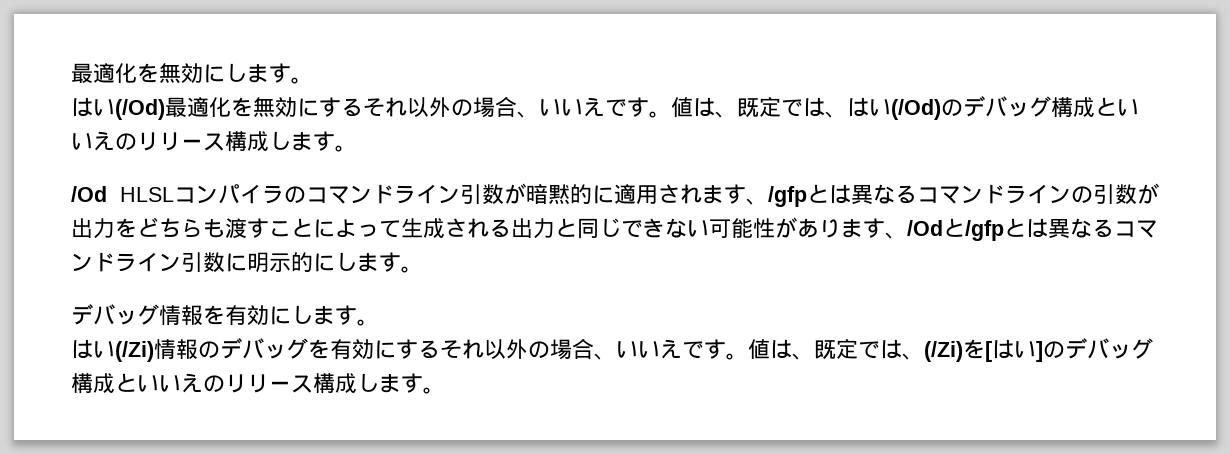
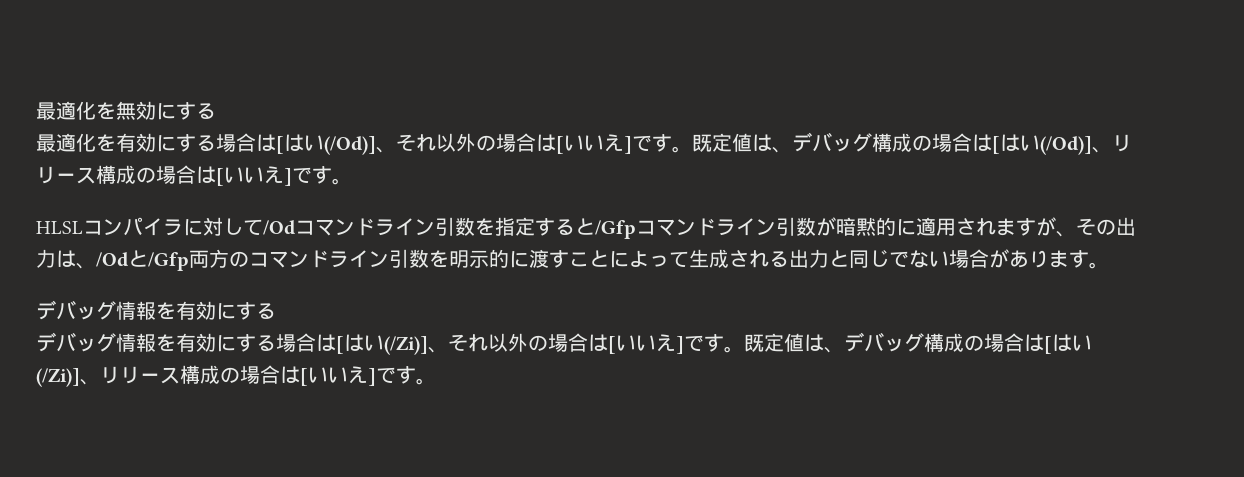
- 最適化を無効にします。
- はい(/Od)最適化を無効にするそれ以外の場合、いいえです。値は、既定では、はい(/Od)のデバッグ構成といいえのリリース構成します。
- /Od HLSLコンパイラのコマンドライン引数が暗黙的に適用されます、/gfpとは異なるコマンドラインの引数が出力をどちらも渡すことによって生成される出力と同じできない可能性があります、/Odと/gfpとは異なるコマンドライン引数に明示的にします。
- デバッグ情報を有効にします。
- はい(/Zi)情報のデバッグを有効にするそれ以外の場合、いいえです。値は、既定では、(/Zi)を[はい]のデバッグ構成といいえのリリース構成します。
+ 最適化を無効にする
+ 最適化を有効にする場合は[はい(/Od)]、それ以外の場合は[いいえ]です。既定値は、デバッグ構成の場合は[はい(/Od)]、リリース構成の場合は[いいえ]です。
+ HLSLコンパイラに対して/Odコマンドライン引数を指定すると/Gfpコマンドライン引数が暗黙的に適用されますが、その出力は、/Odと/Gfp両方のコマンドライン引数を明示的に渡すことによって生成される出力と同じでない場合があります。
+ デバッグ情報を有効にする
+ デバッグ情報を有効にする場合は[はい(/Zi)]、それ以外の場合は[いいえ]です。既定値は、デバッグ構成の場合は[はい(/Zi)]、リリース構成の場合は[いいえ]です。

